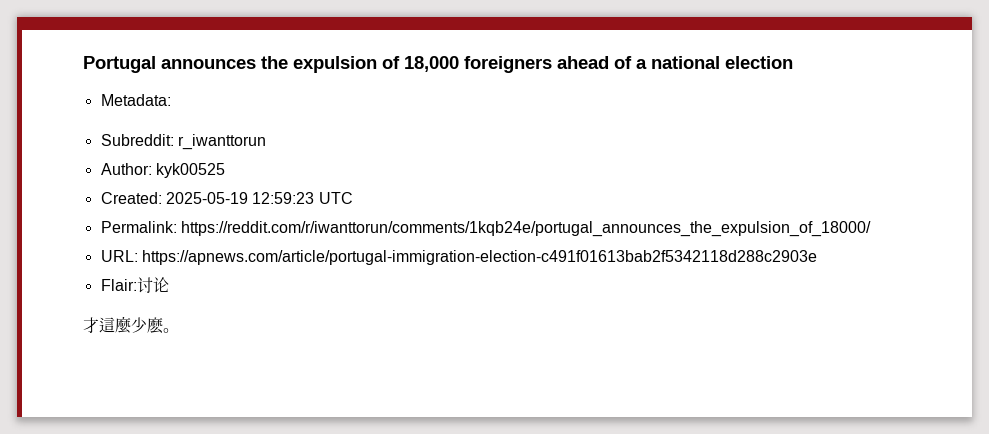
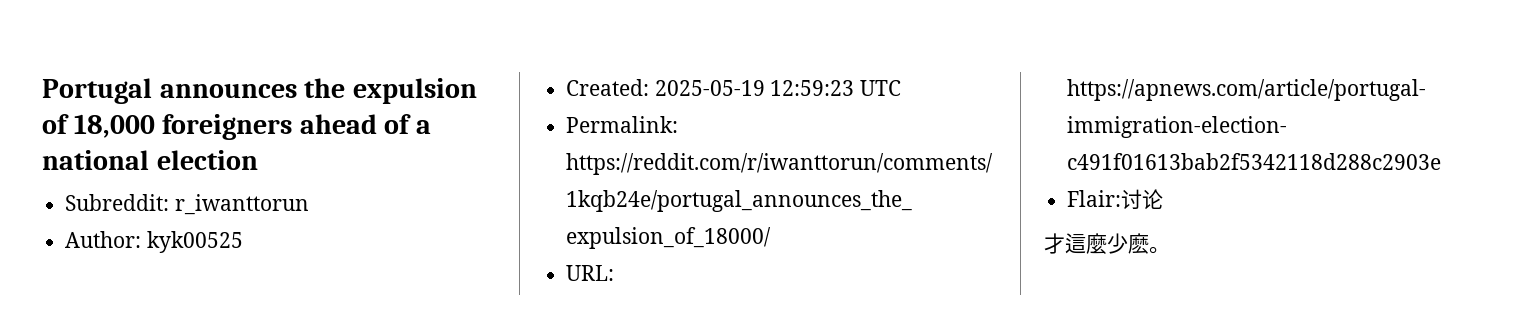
- Metadata:

